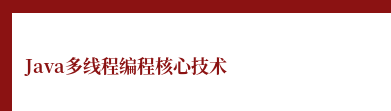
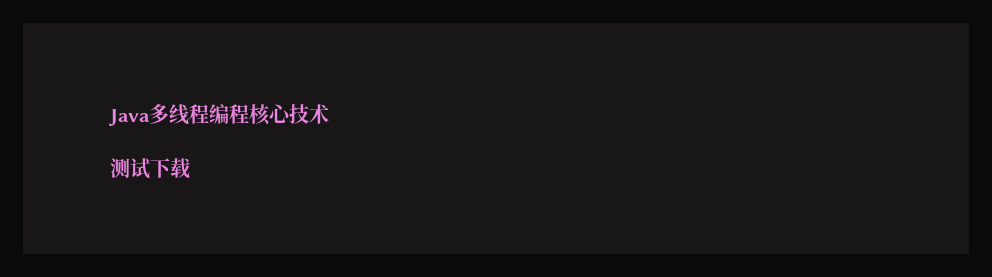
+ 测试下载

